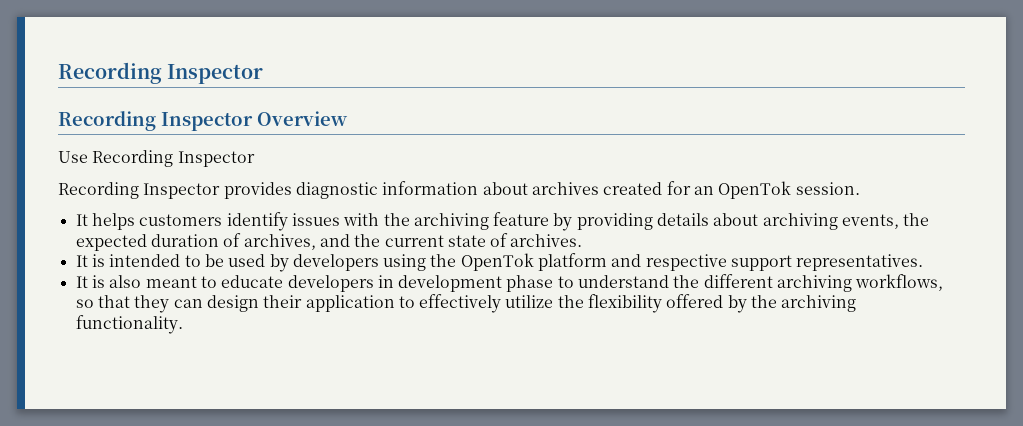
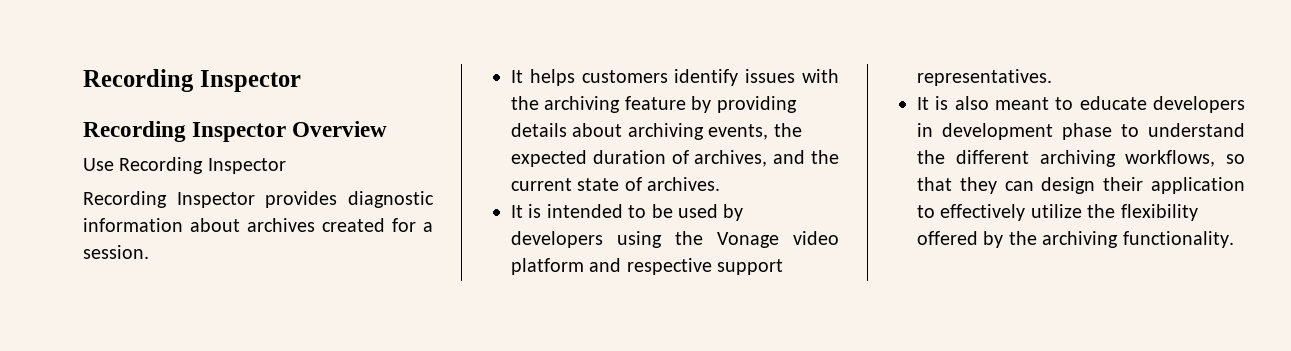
- Recording Inspector provides diagnostic information about archives created for an OpenTok session.
+ Recording Inspector provides diagnostic information about archives created for a session.
- It is intended to be used by developers using the OpenTok platform and respective support representatives.
+ It is intended to be used by developers using the Vonage video platform and respective support representatives.

